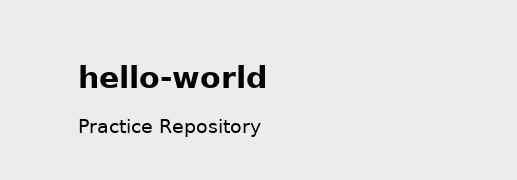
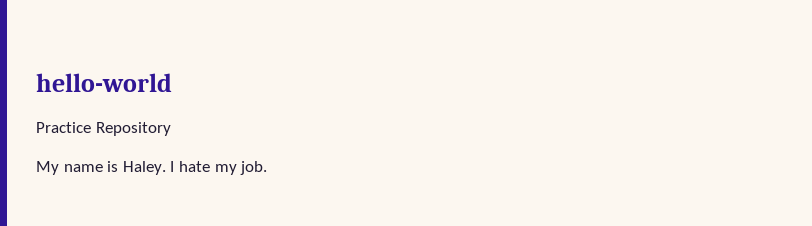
+ My name is Haley. I hate my job.

